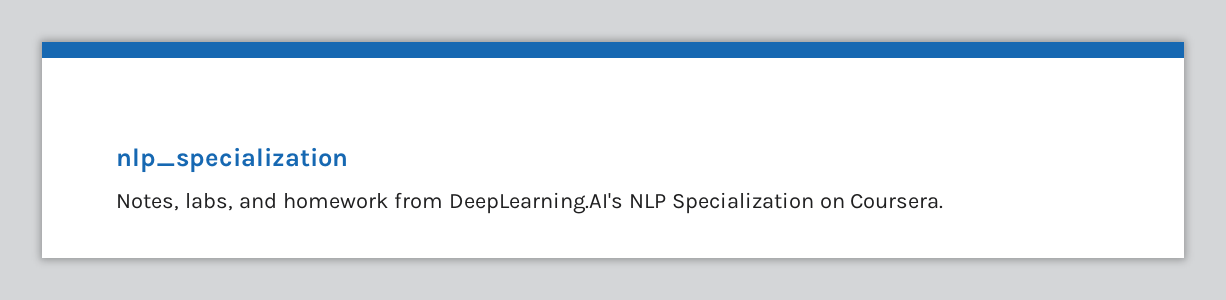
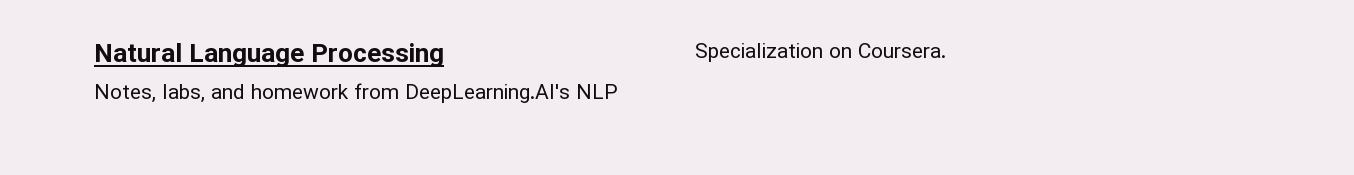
- nlp_specialization
+ Natural Language Processing

